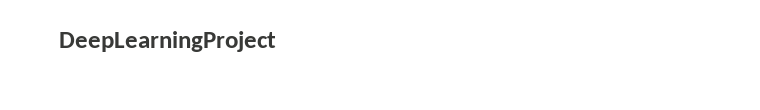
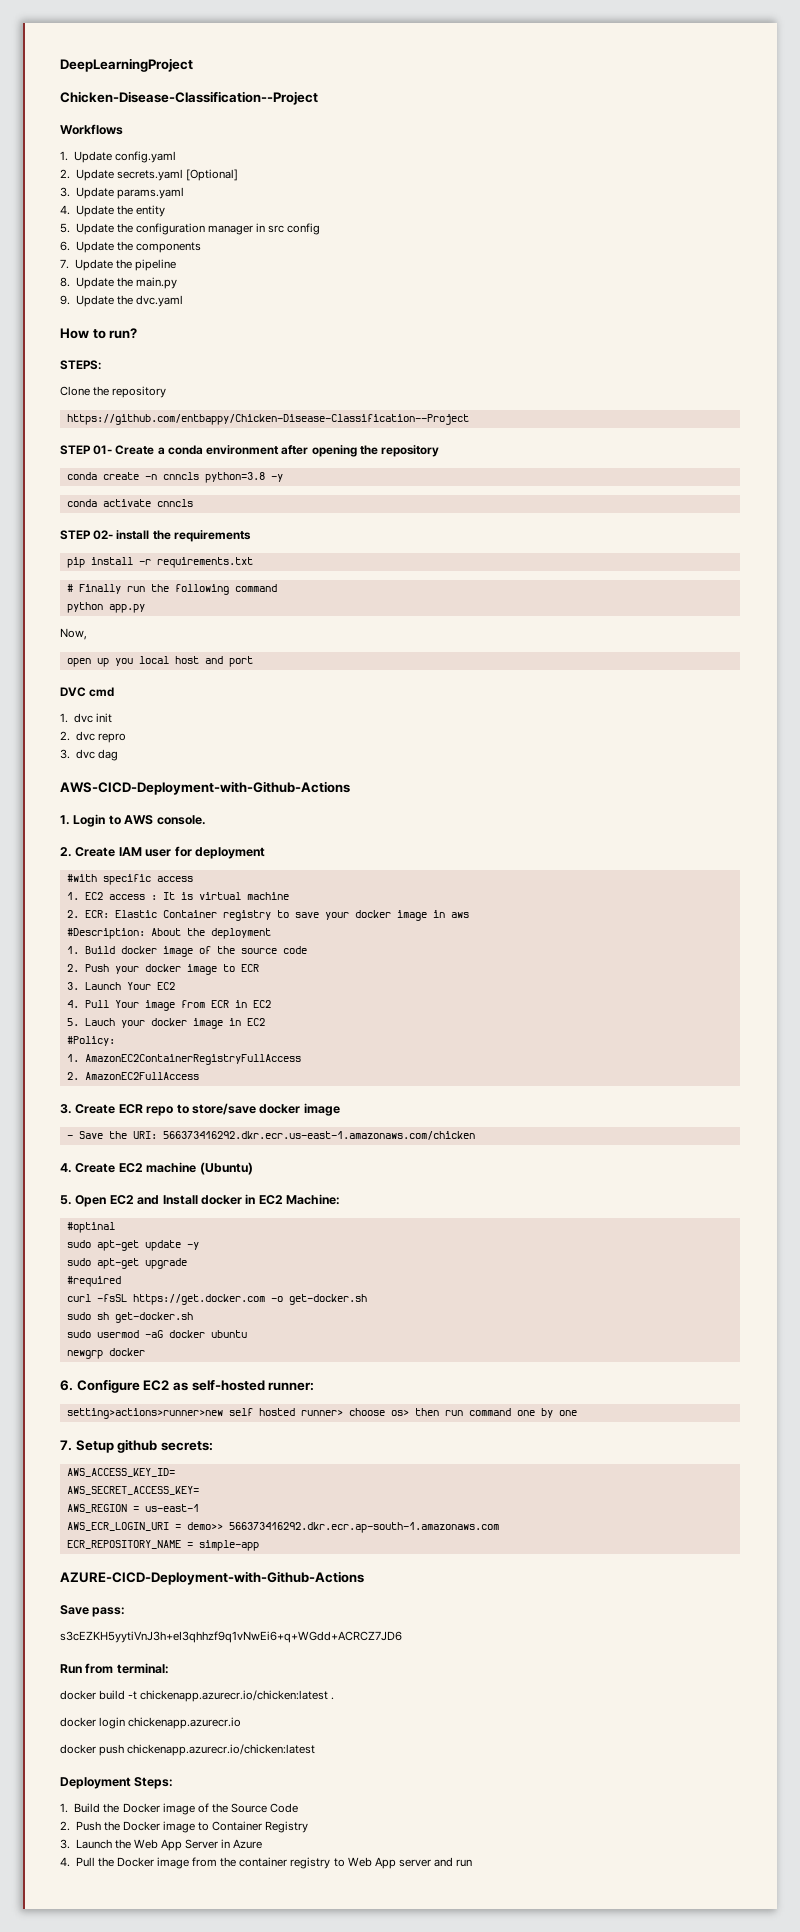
+ Chicken-Disease-Classification--Project
+ Workflows
+ 1. Update config.yaml
+ 2. Update secrets.yaml [Optional]
+ 3. Update params.yaml
+ 4. Update the entity
+ 5. Update the configuration manager in src config
+ 6. Update the components
+ 7. Update the pipeline
+ 8. Update the main.py
+ 9. Update the dvc.yaml
+ How to run?
+ STEPS:
+ Clone the repository
+ https://github.com/entbappy/Chicken-Disease-Classification--Project
+ STEP 01- Create a conda environment after opening the repository
+ conda create -n cnncls python=3.8 -y
+ conda activate cnncls
+ STEP 02- install the requirements
+ pip install -r requirements.txt
+ # Finally run the following command
+ python app.py
+ Now,
+ open up you local host and port
+ DVC cmd
+ 1. dvc init
+ 2. dvc repro
+ 3. dvc dag
+ AWS-CICD-Deployment-with-Github-Actions
+ 1. Login to AWS console.
+ 2. Create IAM user for deployment
+ #with specific access
+ 1. EC2 access : It is virtual machine
+ 2. ECR: Elastic Container registry to save your docker image in aws
+ #Description: About the deployment
+ 1. Build docker image of the source code
+ 2. Push your docker image to ECR
+ 3. Launch Your EC2
+ 4. Pull Your image from ECR in EC2
+ 5. Lauch your docker image in EC2
+ #Policy:
+ 1. AmazonEC2ContainerRegistryFullAccess
+ 2. AmazonEC2FullAccess
+ 3. Create ECR repo to store/save docker image
+ - Save the URI: 566373416292.dkr.ecr.us-east-1.amazonaws.com/chicken
+ 4. Create EC2 machine (Ubuntu)
+ 5. Open EC2 and Install docker in EC2 Machine:
+ #optinal
+ sudo apt-get update -y
+ sudo apt-get upgrade
+ #required
+ curl -fsSL https://get.docker.com -o get-docker.sh
+ sudo sh get-docker.sh
+ sudo usermod -aG docker ubuntu
+ newgrp docker
+ 6. Configure EC2 as self-hosted runner:
+ setting>actions>runner>new self hosted runner> choose os> then run command one by one
+ 7. Setup github secrets:
+ AWS_ACCESS_KEY_ID=
+ AWS_SECRET_ACCESS_KEY=
+ AWS_REGION = us-east-1
+ AWS_ECR_LOGIN_URI = demo>> 566373416292.dkr.ecr.ap-south-1.amazonaws.com
+ ECR_REPOSITORY_NAME = simple-app
+ AZURE-CICD-Deployment-with-Github-Actions
+ Save pass:
+ s3cEZKH5yytiVnJ3h+eI3qhhzf9q1vNwEi6+q+WGdd+ACRCZ7JD6
+ Run from terminal:
+ docker build -t chickenapp.azurecr.io/chicken:latest .
+ docker login chickenapp.azurecr.io
+ docker push chickenapp.azurecr.io/chicken:latest
+ Deployment Steps:
+ 1. Build the Docker image of the Source Code
+ 2. Push the Docker image to Container Registry
+ 3. Launch the Web App Server in Azure
+ 4. Pull the Docker image from the container registry to Web App server and run

